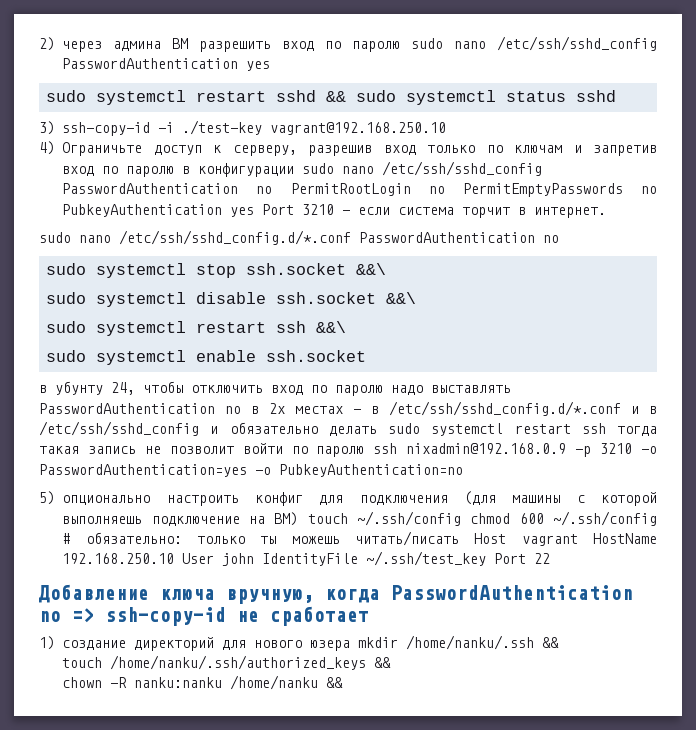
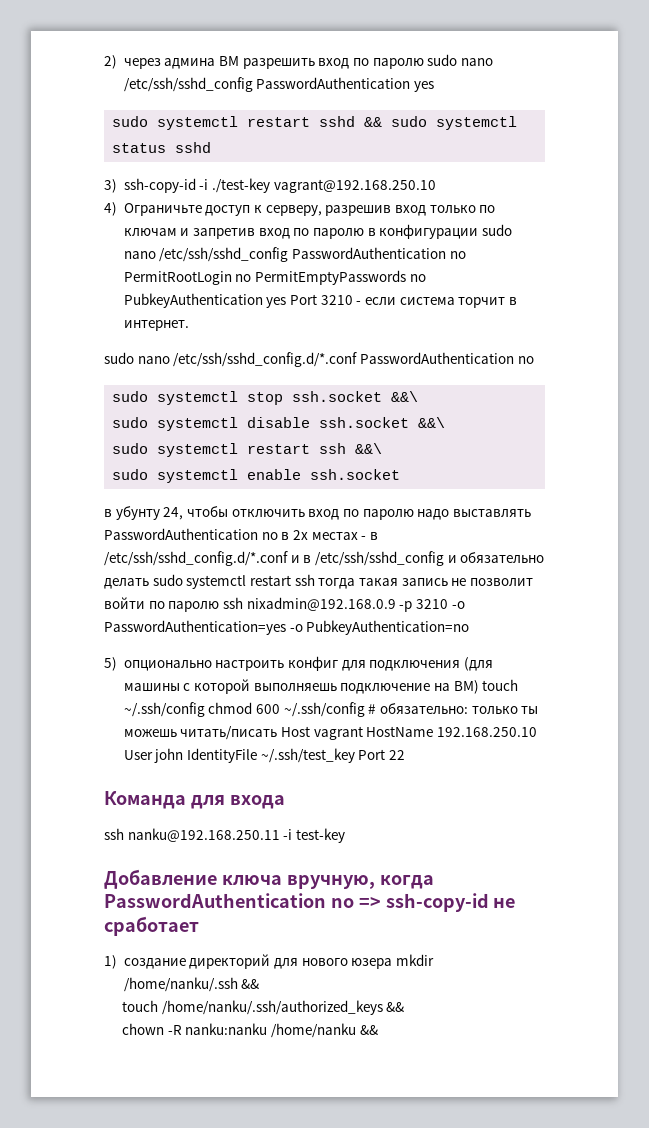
+ Команда для входа
+ ssh nanku@192.168.250.11 -i test-key

